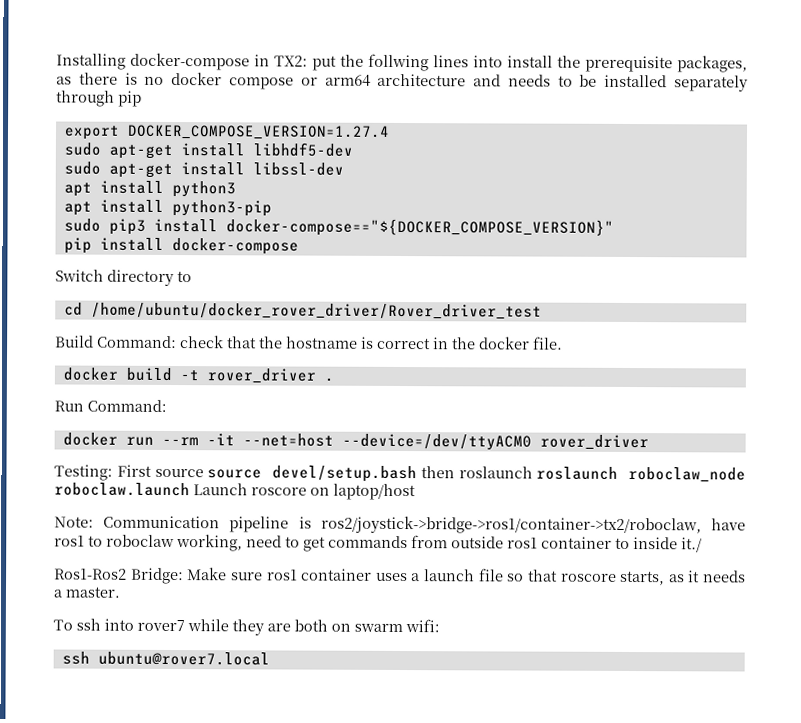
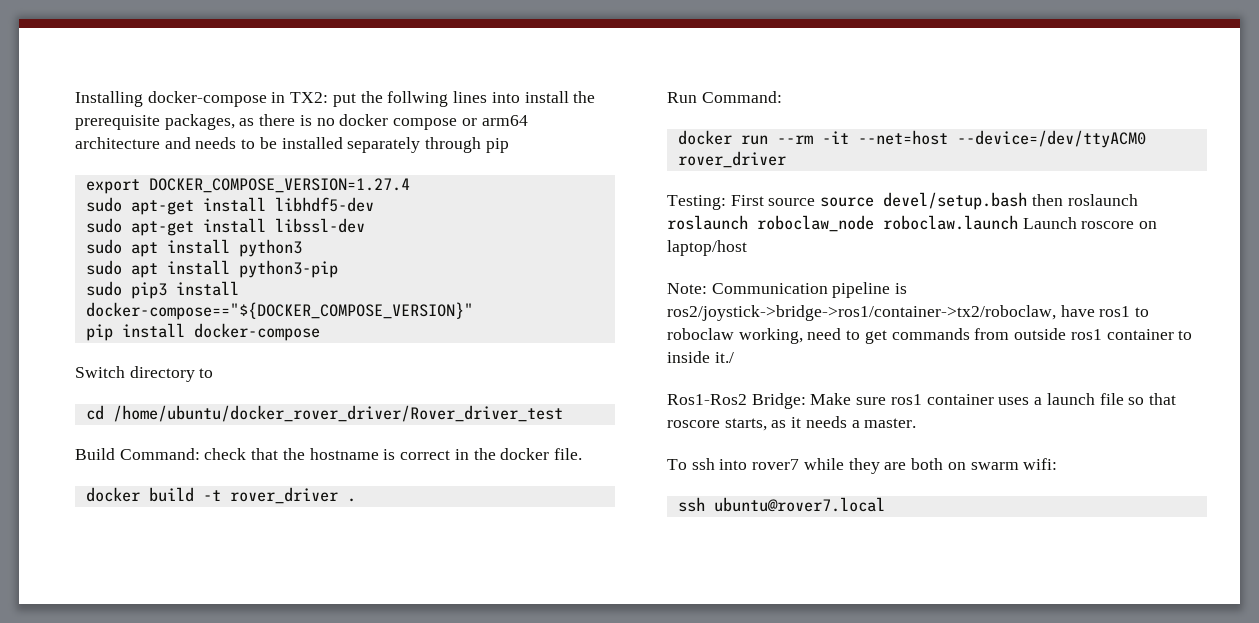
- apt install python3
+ sudo apt install python3
- apt install python3-pip
+ sudo apt install python3-pip

